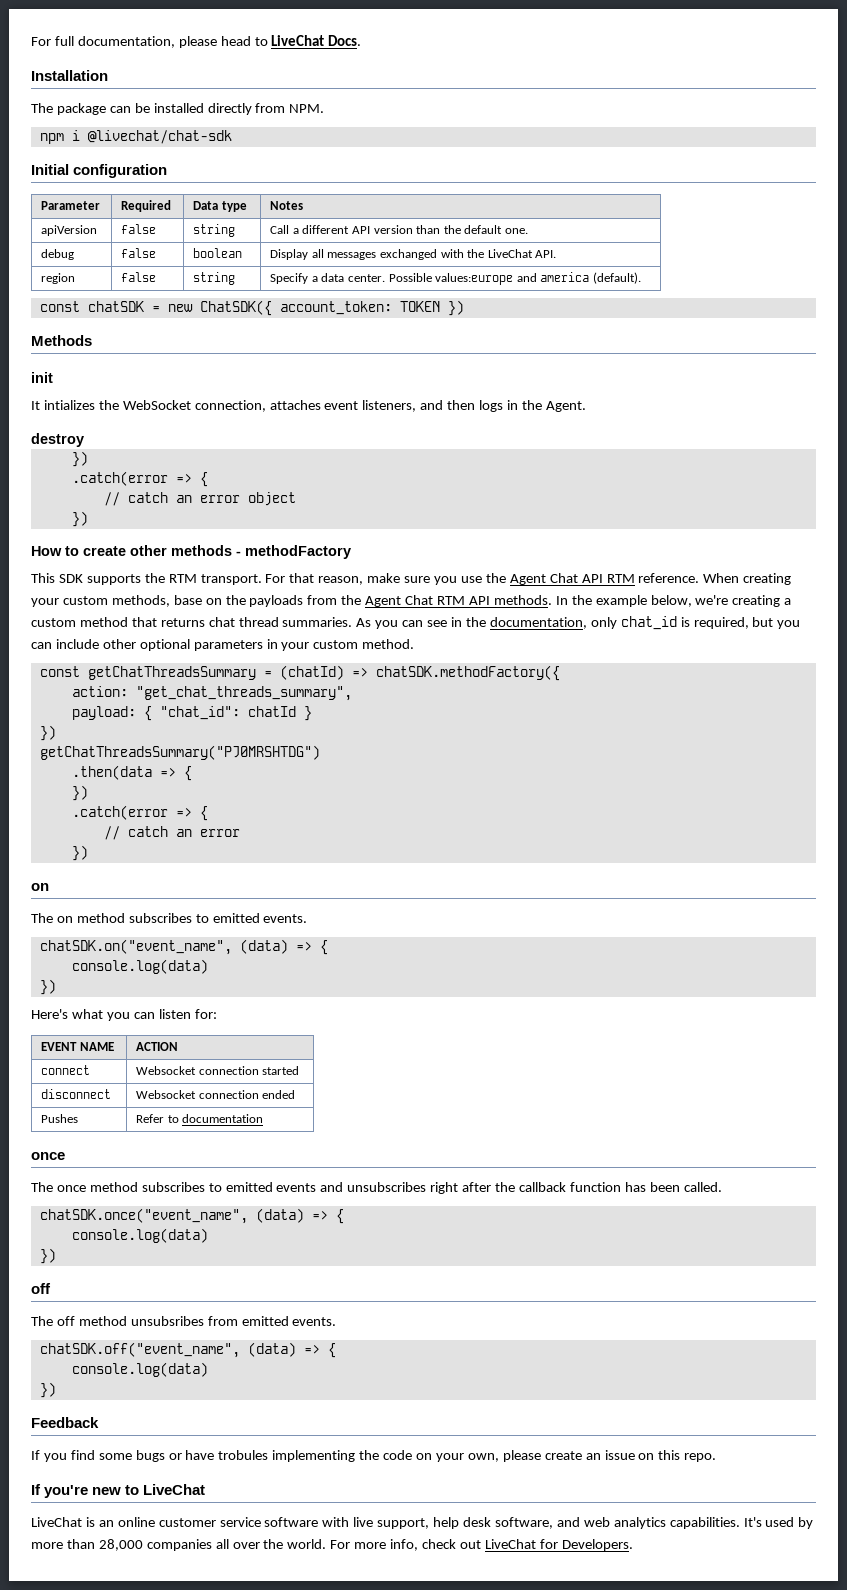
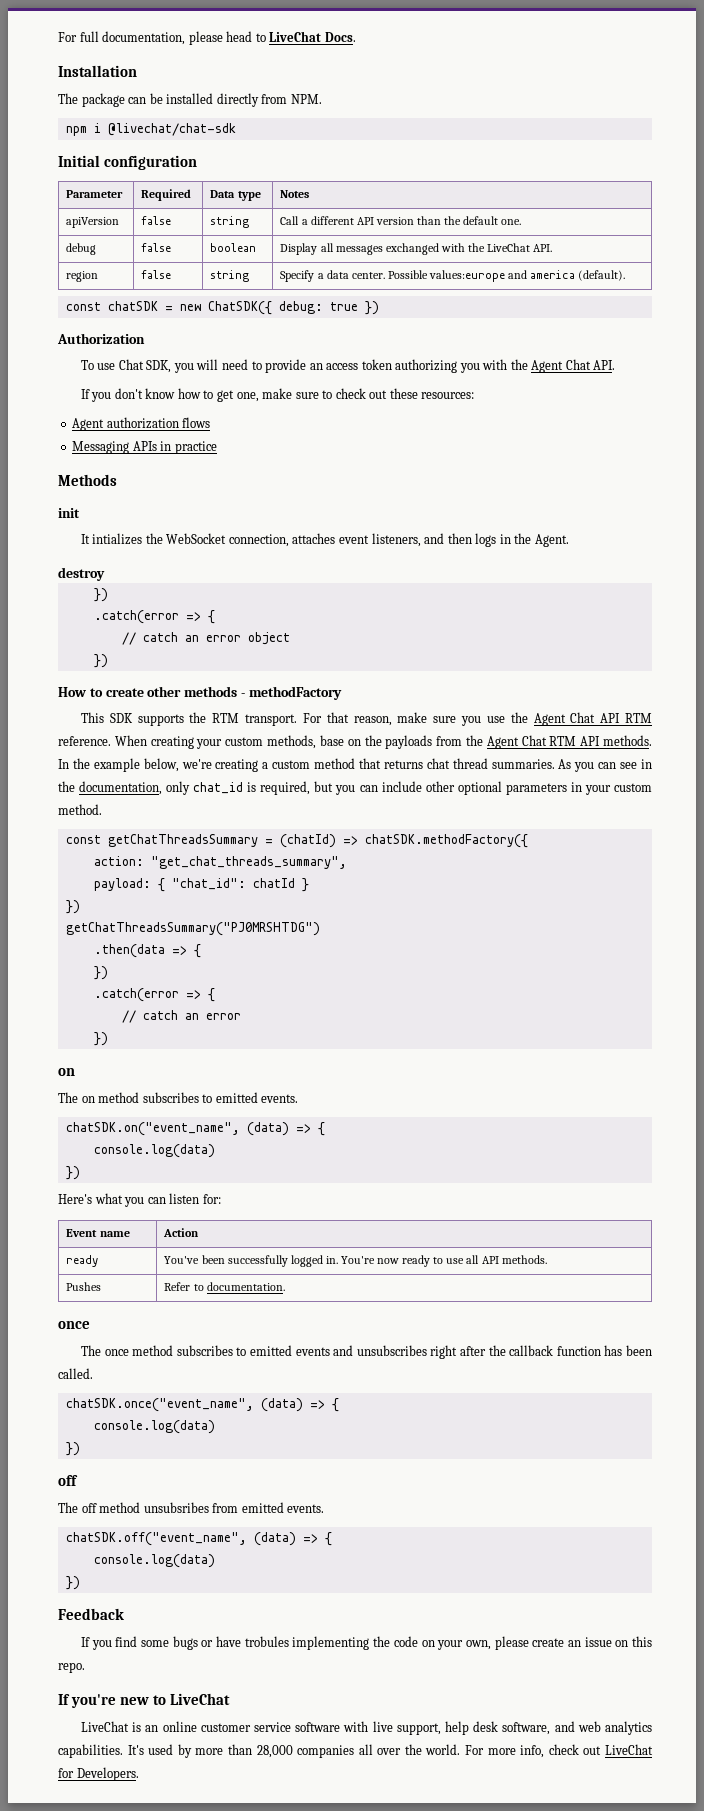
- const chatSDK = new ChatSDK({ account_token: TOKEN })
+ const chatSDK = new ChatSDK({ debug: true })
+ Authorization
+ To use Chat SDK, you will need to provide an access token authorizing you with the Agent Chat API.
+ If you don't know how to get one, make sure to check out these resources:
+ Agent authorization flows
+ Messaging APIs in practice
- EVENT NAME | ACTION
- connect | Websocket connection started
- disconnect | Websocket connection ended
+ Event name | Action
+ ready | You've been successfully logged in. You're now ready to use all API methods.
- Pushes | Refer to documentation
+ Pushes | Refer to documentation.

